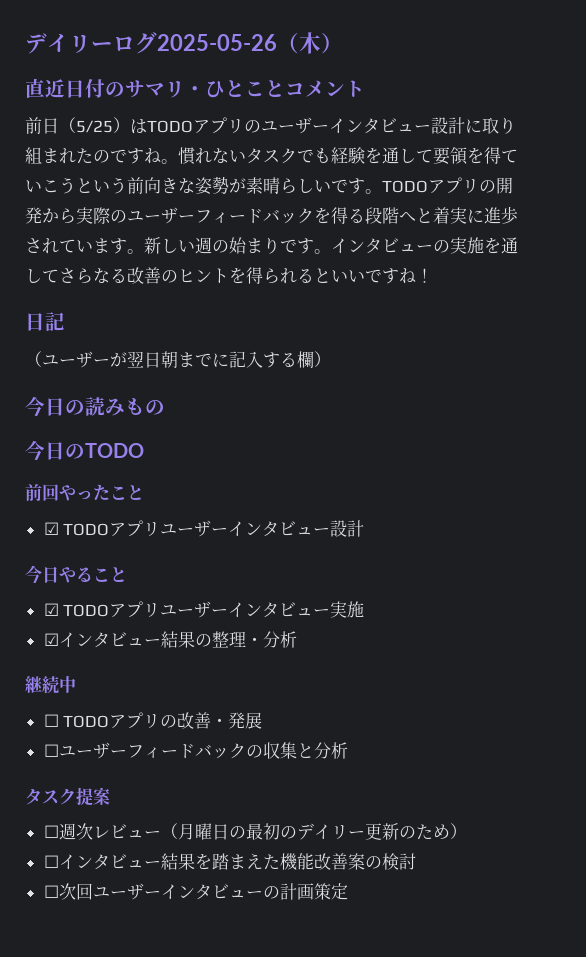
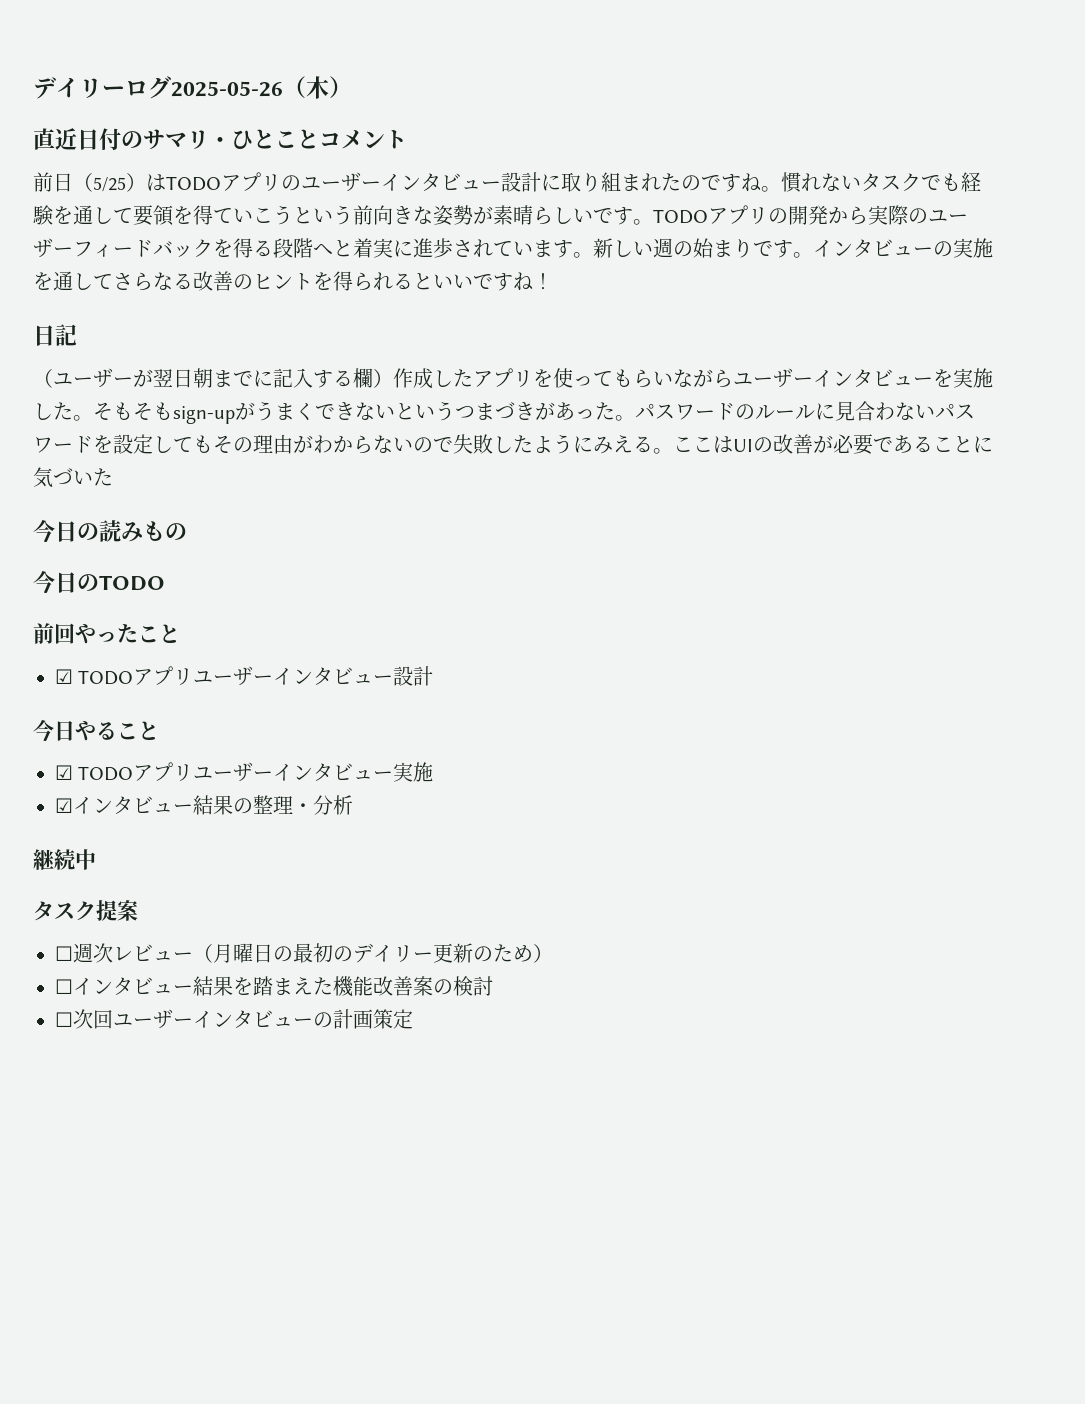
- （ユーザーが翌日朝までに記入する欄）
+ （ユーザーが翌日朝までに記入する欄）作成したアプリを使ってもらいながらユーザーインタビューを実施した。そもそもsign-upがうまくできないというつまづきがあった。パスワードのルールに見合わないパスワードを設定してもその理由がわからないので失敗したようにみえる。ここはUIの改善が必要であることに気づいた
- ☐ TODOアプリの改善・発展
- ☐ユーザーフィードバックの収集と分析

